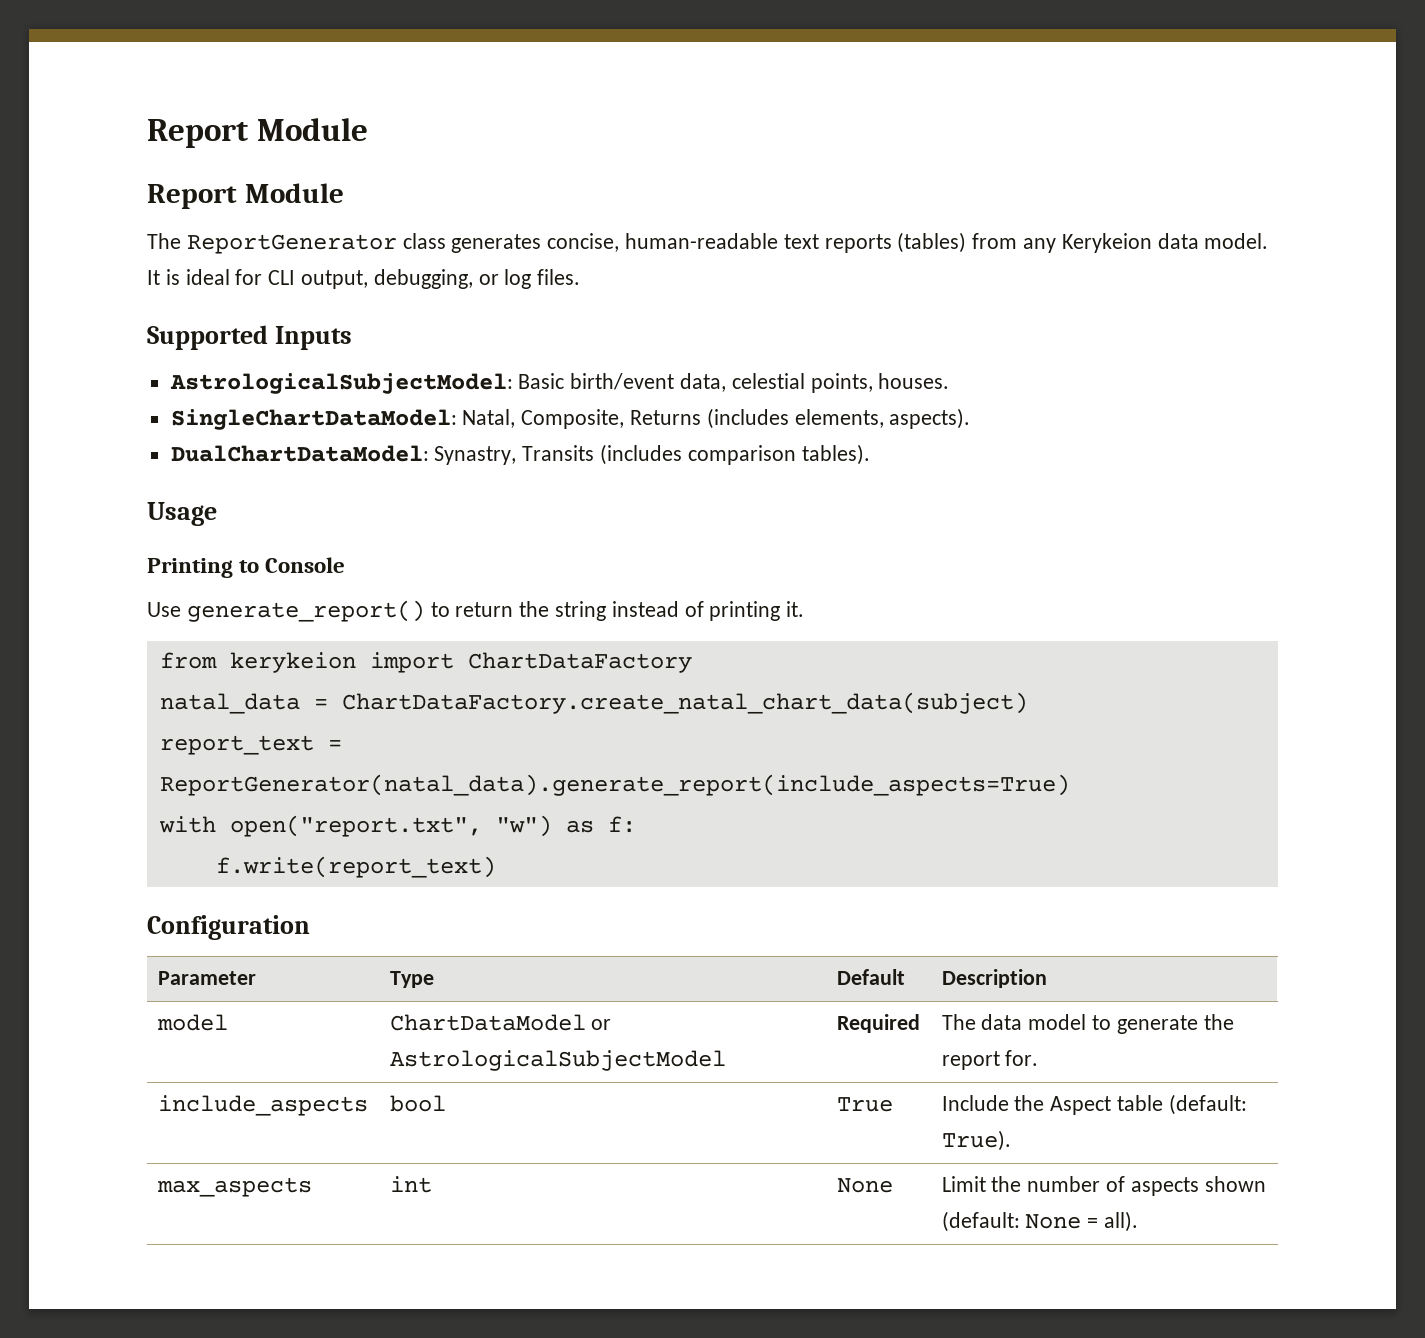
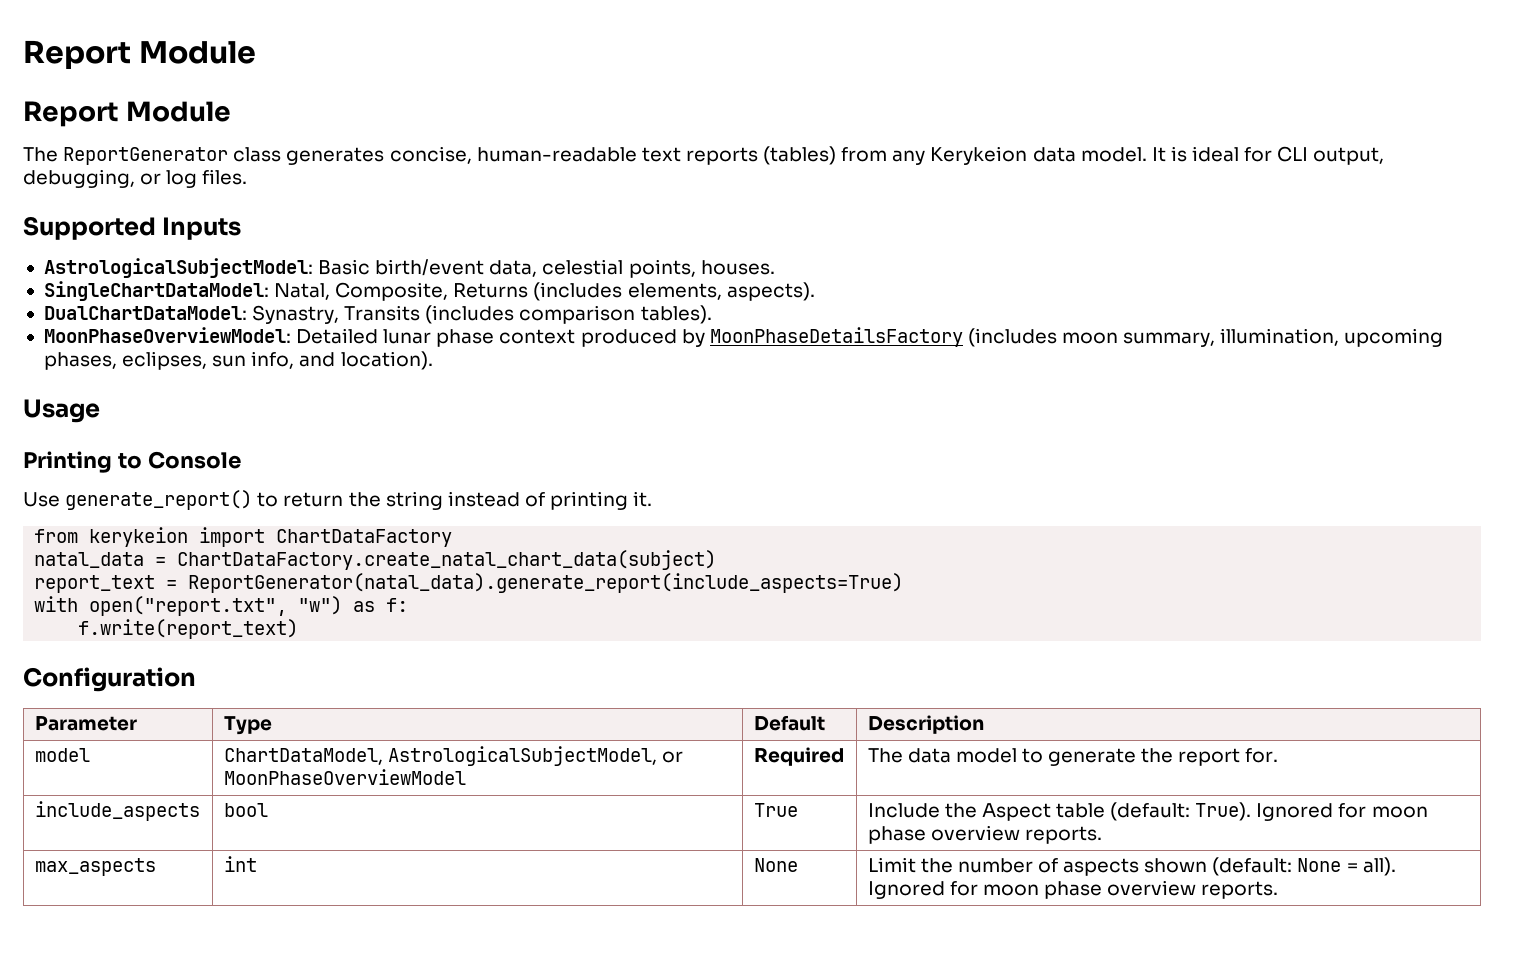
+ MoonPhaseOverviewModel: Detailed lunar phase context produced by MoonPhaseDetailsFactory (includes moon summary, illumination, upcoming phases, eclipses, sun info, and location).
- model | ChartDataModel or AstrologicalSubjectModel | Required | The data model to generate the report for.
+ model | ChartDataModel, AstrologicalSubjectModel, or MoonPhaseOverviewModel | Required | The data model to generate the report for.
- include_aspects | bool | True | Include the Aspect table (default: True).
+ include_aspects | bool | True | Include the Aspect table (default: True). Ignored for moon phase overview reports.
- max_aspects | int | None | Limit the number of aspects shown (default: None = all).
+ max_aspects | int | None | Limit the number of aspects shown (default: None = all). Ignored for moon phase overview reports.

